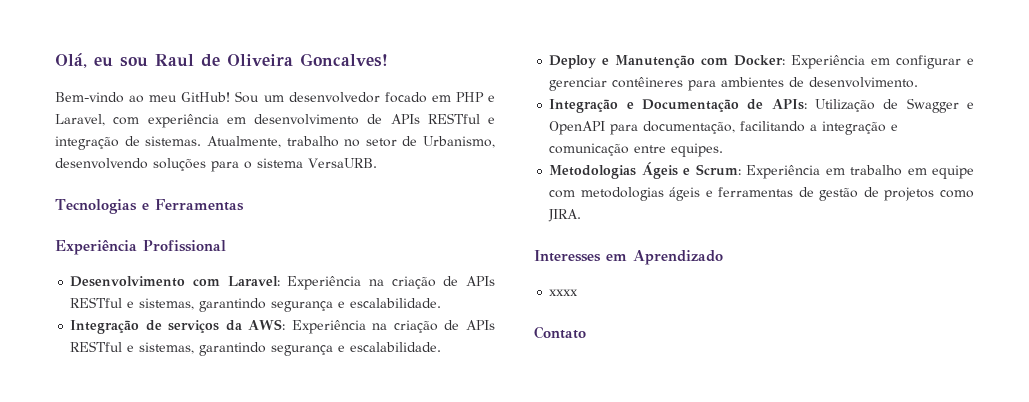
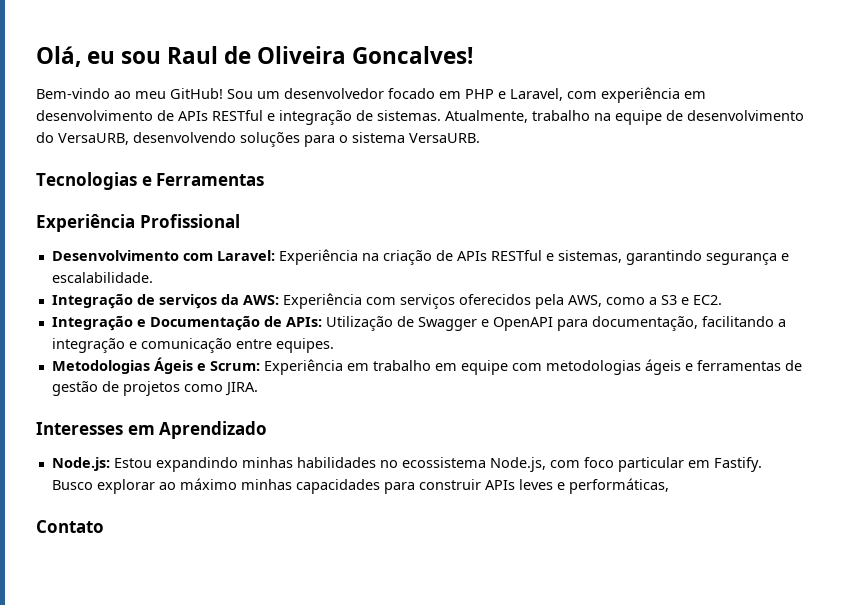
- Atualmente, trabalho no setor de Urbanismo, desenvolvendo soluções para o sistema VersaURB.
+ Atualmente, trabalho na equipe de desenvolvimento do VersaURB, desenvolvendo soluções para o sistema VersaURB.
- Integração de serviços da AWS: Experiência na criação de APIs RESTful e sistemas, garantindo segurança e escalabilidade.
- Deploy e Manutenção com Docker: Experiência em configurar e gerenciar contêineres para ambientes de desenvolvimento.
+ Integração de serviços da AWS: Experiência com serviços oferecidos pela AWS, como a S3 e EC2.
- xxxx
+ Node.js: Estou expandindo minhas habilidades no ecossistema Node.js, com foco particular em Fastify. Busco explorar ao máximo minhas capacidades para construir APIs leves e performáticas,

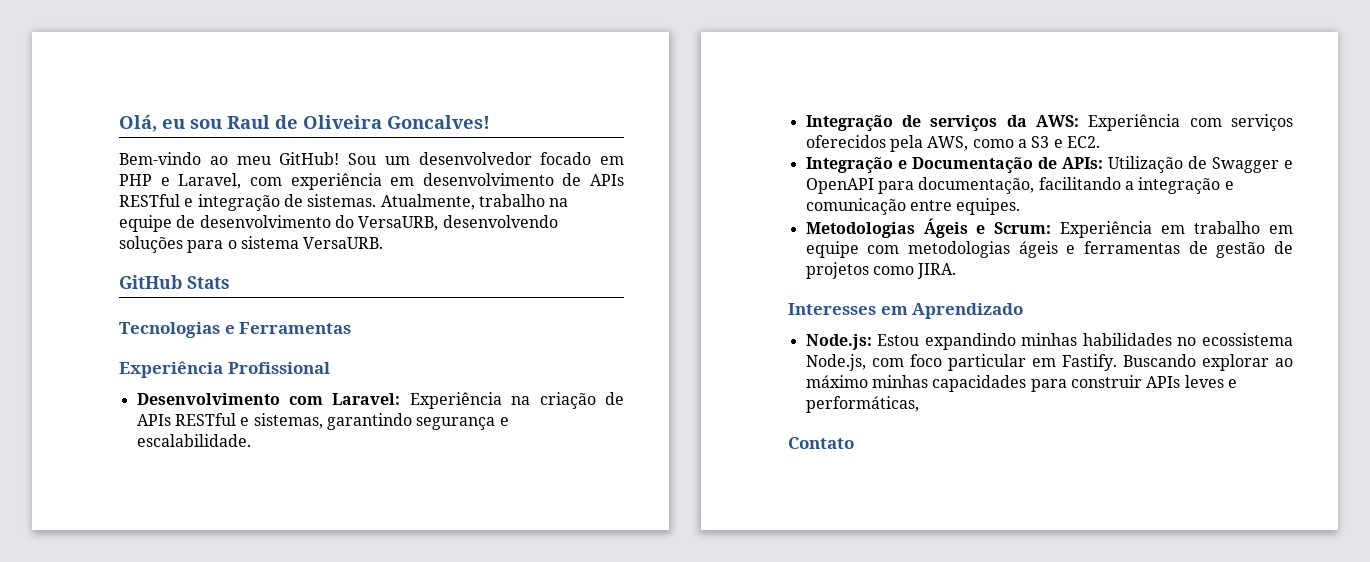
+ GitHub Stats
- Busco explorar ao máximo minhas capacidades para construir APIs leves e performáticas,
+ Buscando explorar ao máximo minhas capacidades para construir APIs leves e performáticas,

